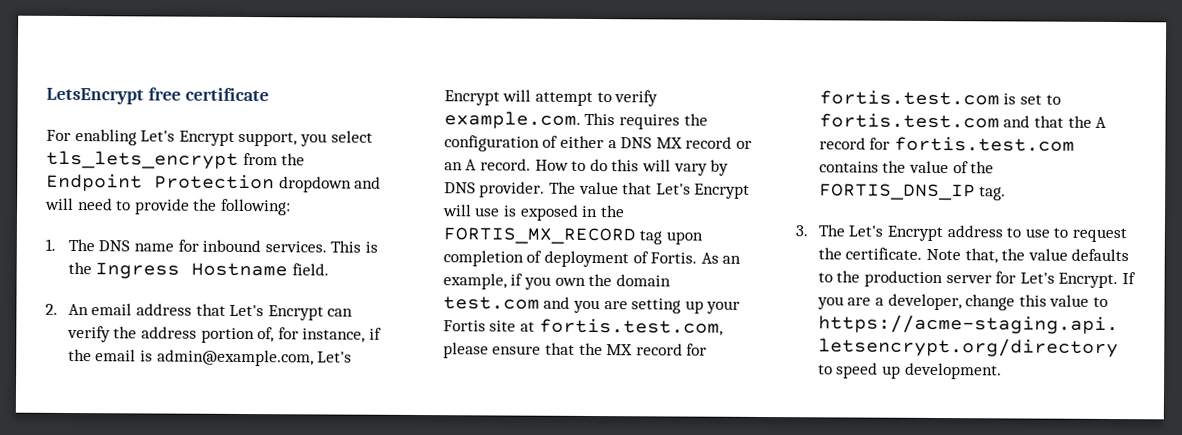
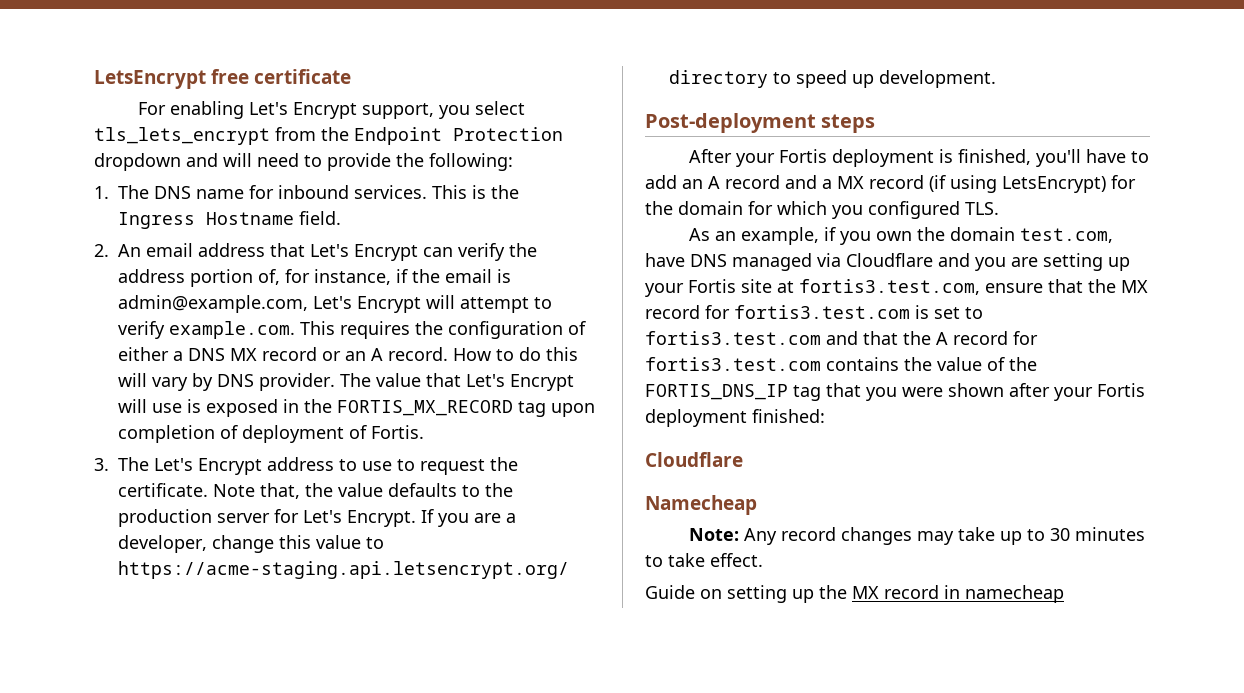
- As an example, if you own the domain test.com and you are setting up your Fortis site at fortis.test.com, please ensure that the MX record for fortis.test.com is set to fortis.test.com and that the A record for fortis.test.com contains the value of the FORTIS_DNS_IP tag.
+ Post-deployment steps
+ After your Fortis deployment is finished, you'll have to add an A record and a MX record (if using LetsEncrypt) for the domain for which you configured TLS.
+ As an example, if you own the domain test.com, have DNS managed via Cloudflare and you are setting up your Fortis site at fortis3.test.com, ensure that the MX record for fortis3.test.com is set to fortis3.test.com and that the A record for fortis3.test.com contains the value of the FORTIS_DNS_IP tag that you were shown after your Fortis deployment finished:
+ Cloudflare
+ Namecheap
+ Note: Any record changes may take up to 30 minutes to take effect.
+ Guide on setting up the MX record in namecheap

